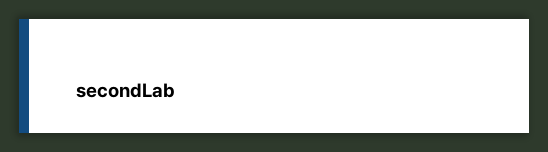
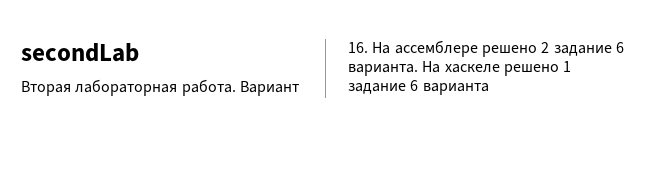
+ Вторая лабораторная работа. Вариант 16. На ассемблере решено 2 задание 6 варианта. На хаскеле решено 1 задание 6 варианта

